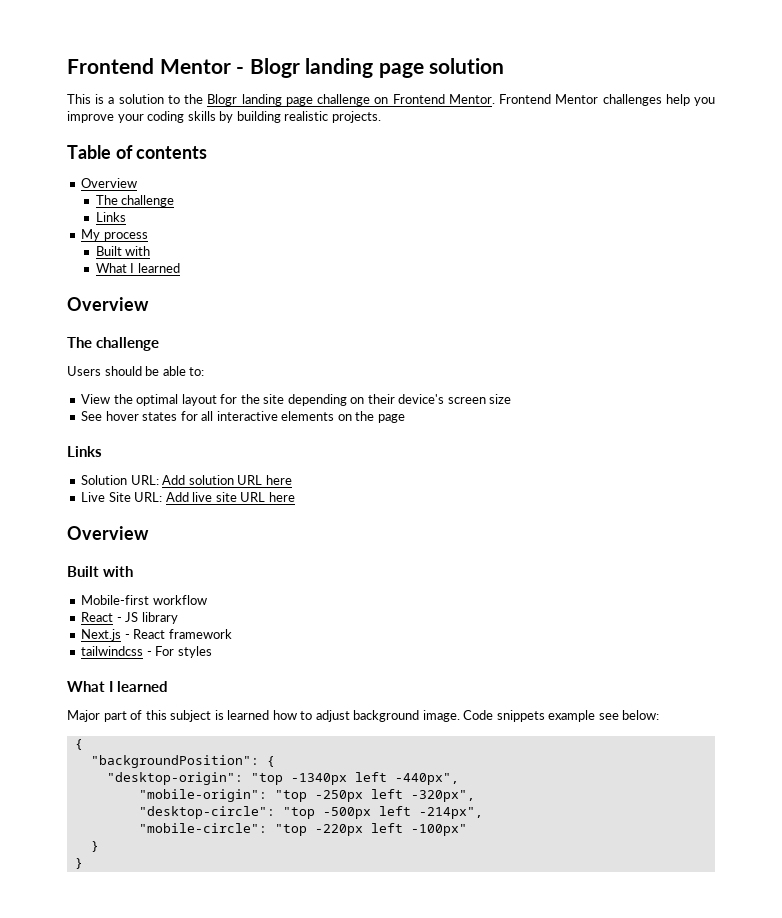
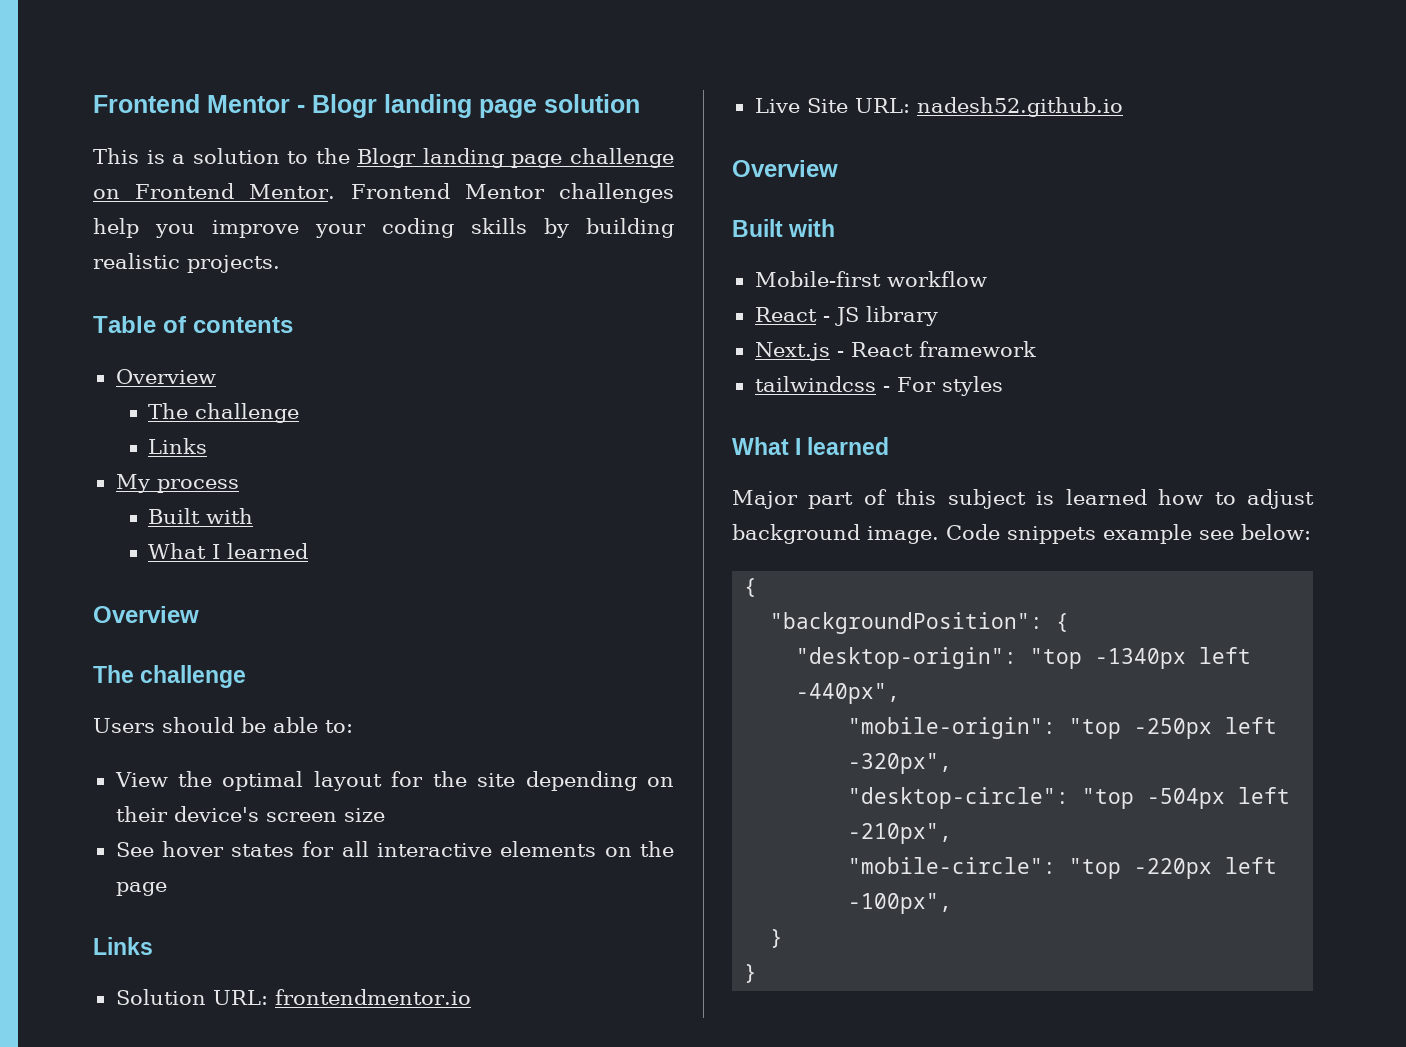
- Solution URL: Add solution URL here
+ Solution URL: frontendmentor.io
- Live Site URL: Add live site URL here
+ Live Site URL: nadesh52.github.io
- "desktop-circle": "top -500px left -214px",
+ "desktop-circle": "top -504px left -210px",
- "mobile-circle": "top -220px left -100px"
+ "mobile-circle": "top -220px left -100px",

